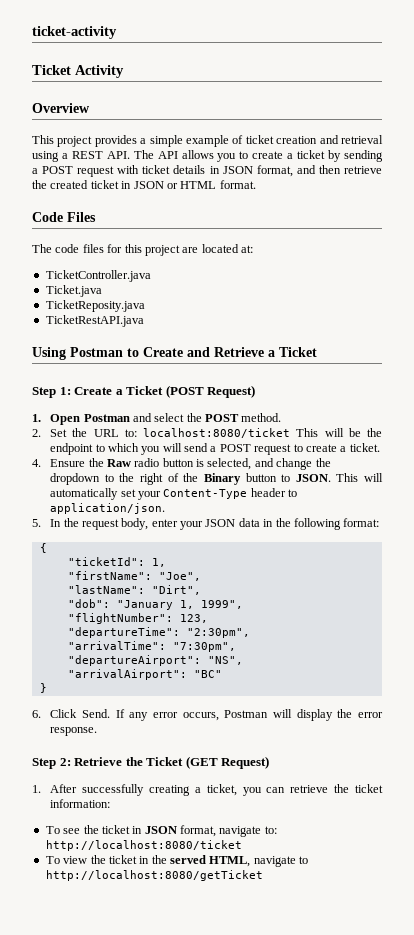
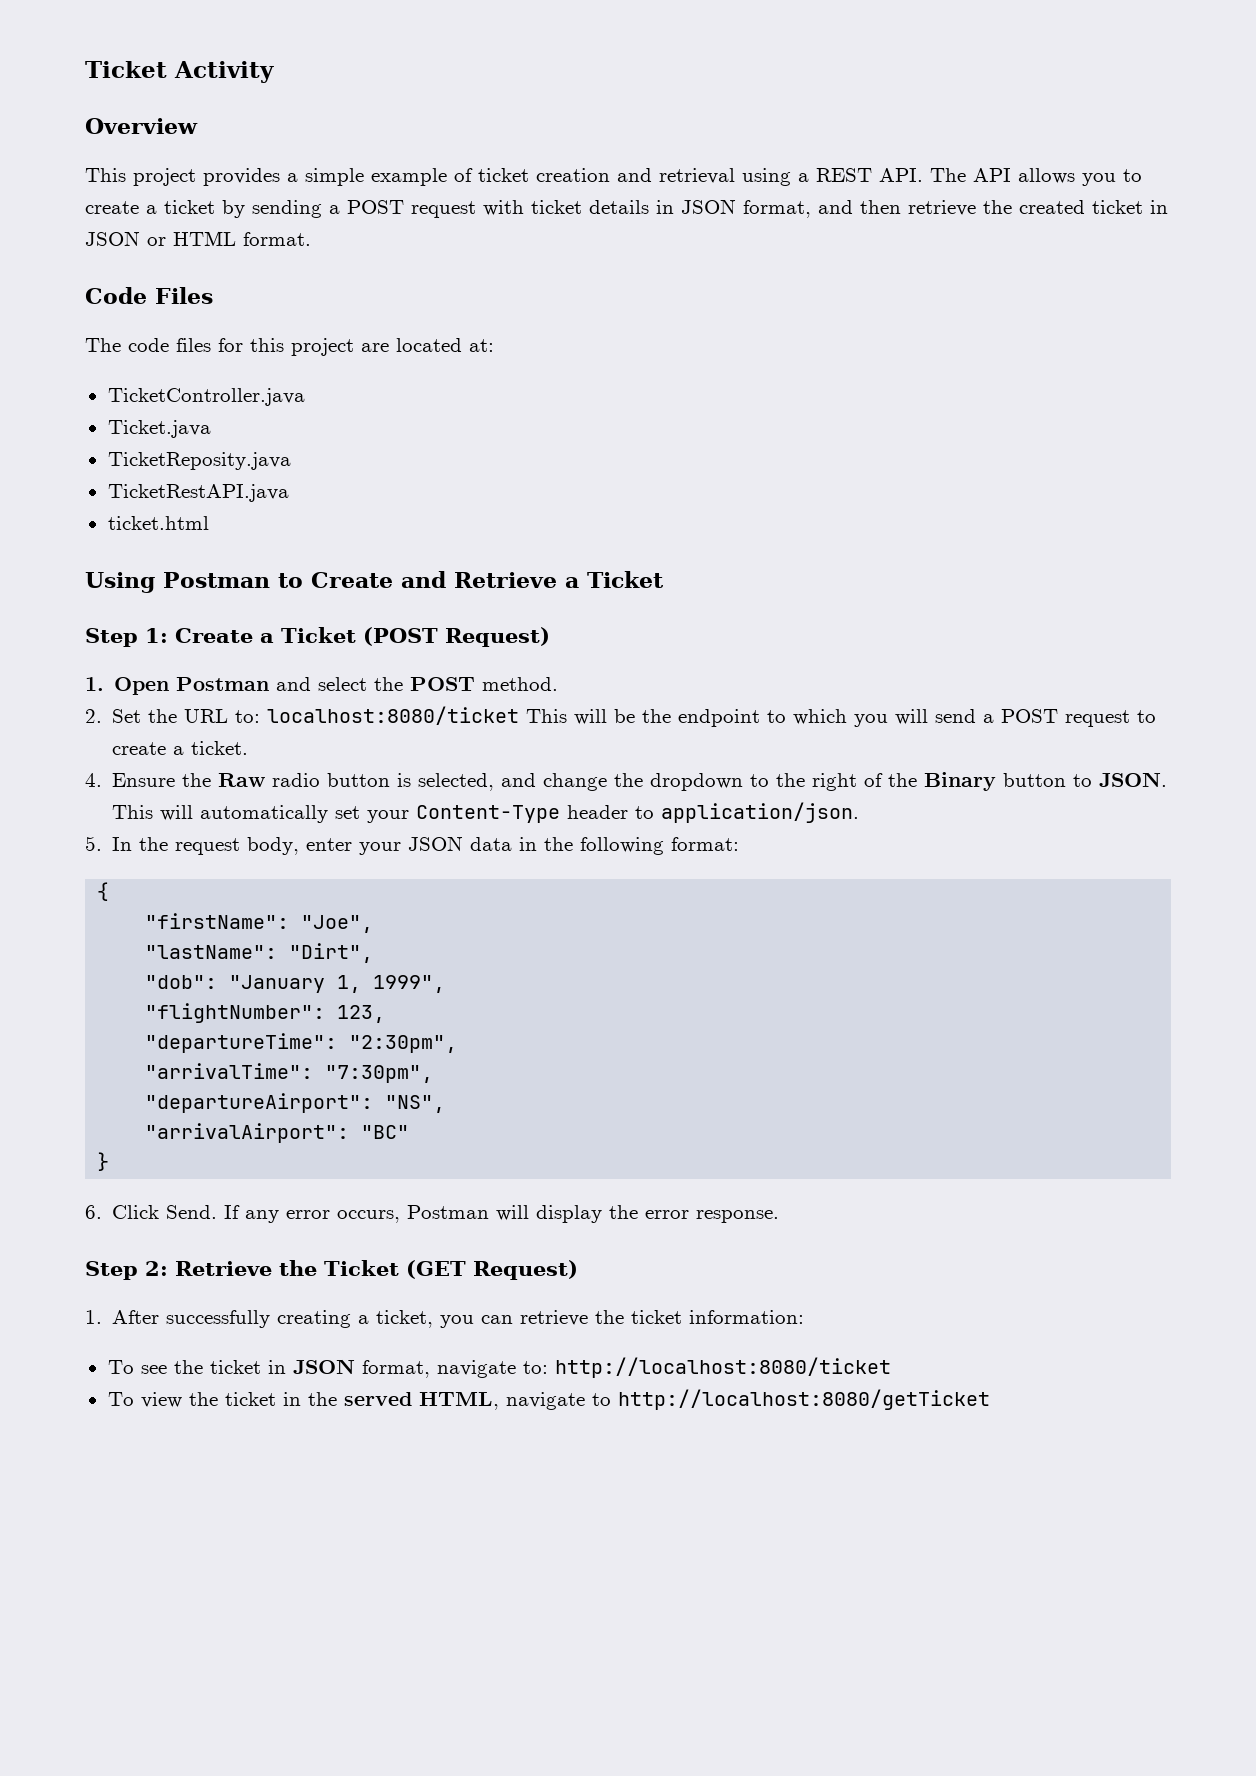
- ticket-activity
+ ticket.html
- "ticketId": 1,

